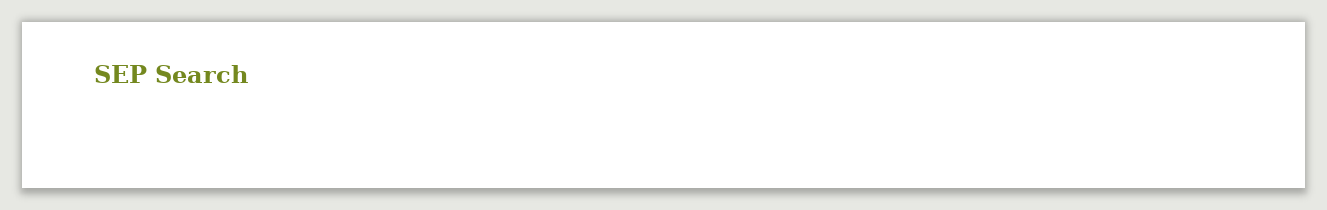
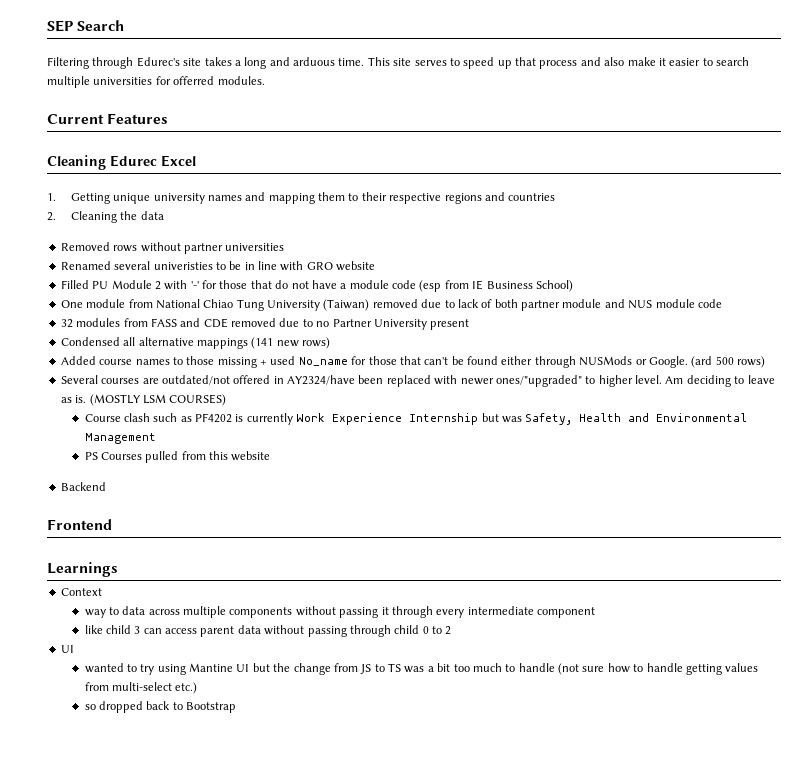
+ Filtering through Edurec's site takes a long and arduous time. This site serves to speed up that process and also make it easier to search multiple universities for offerred modules.
+ Current Features
+ Cleaning Edurec Excel
+ 1. Getting unique university names and mapping them to their respective regions and countries
+ 2. Cleaning the data
+ Removed rows without partner universities
+ Renamed several univeristies to be in line with GRO website
+ Filled PU Module 2 with '-' for those that do not have a module code (esp from IE Business School)
+ One module from National Chiao Tung University (Taiwan) removed due to lack of both partner module and NUS module code
+ 32 modules from FASS and CDE removed due to no Partner University present
+ Condensed all alternative mappings (141 new rows)
+ Added course names to those missing + used No_name for those that can't be found either through NUSMods or Google. (ard 500 rows)
+ Several courses are outdated/not offered in AY2324/have been replaced with newer ones/"upgraded" to higher level. Am deciding to leave as is. (MOSTLY LSM COURSES)
+ Course clash such as PF4202 is currently Work Experience Internship but was Safety, Health and Environmental Management
+ PS Courses pulled from this website
+ Backend
+ Frontend
+ Learnings
+ Context
+ way to data across multiple components without passing it through every intermediate component
+ like child 3 can access parent data without passing through child 0 to 2
+ UI
+ wanted to try using Mantine UI but the change from JS to TS was a bit too much to handle (not sure how to handle getting values from multi-select etc.)
+ so dropped back to Bootstrap

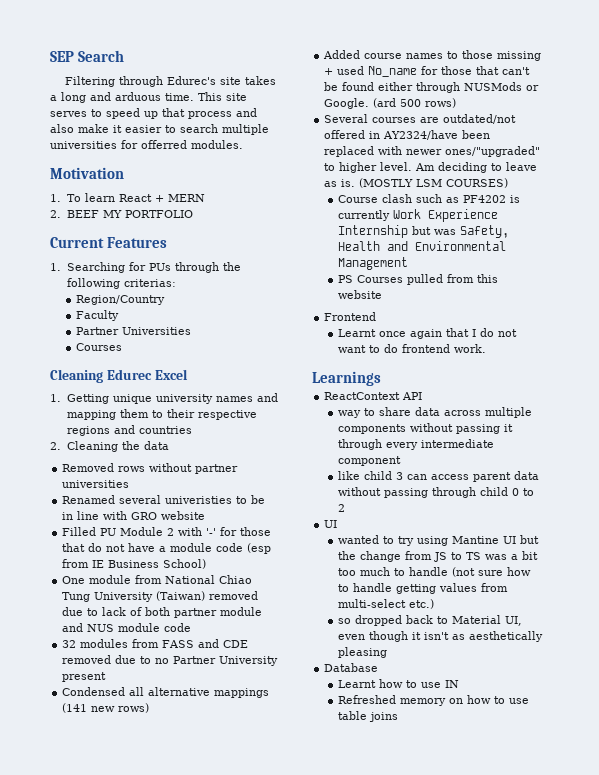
+ Motivation
+ 1. To learn React + MERN
+ 2. BEEF MY PORTFOLIO
  Current Features
+ 1. Searching for PUs through the following criterias:
+ Region/Country
+ Faculty
+ Partner Universities
+ Courses
- Backend
  Frontend
+ Learnt once again that I do not want to do frontend work.
- Context
+ ReactContext API
- way to data across multiple components without passing it through every intermediate component
+ way to share data across multiple components without passing it through every intermediate component
- so dropped back to Bootstrap
+ so dropped back to Material UI, even though it isn't as aesthetically pleasing
+ Database
+ Learnt how to use IN
+ Refreshed memory on how to use table joins

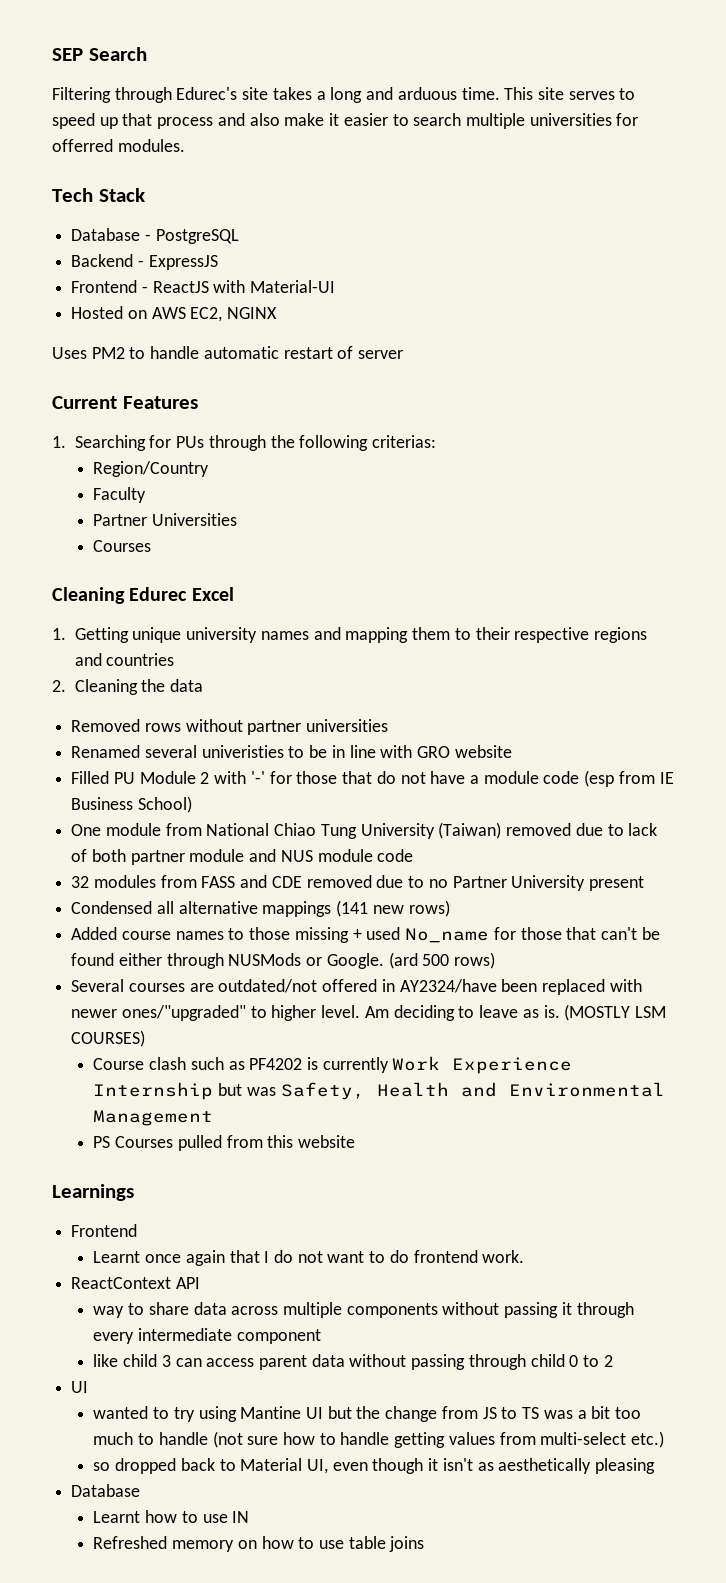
- Motivation
- 1. To learn React + MERN
- 2. BEEF MY PORTFOLIO
+ Tech Stack
+ Database - PostgreSQL
+ Backend - ExpressJS
+ Frontend - ReactJS with Material-UI
+ Hosted on AWS EC2, NGINX
+ Uses PM2 to handle automatic restart of server
+ Learnings
- Learnings

